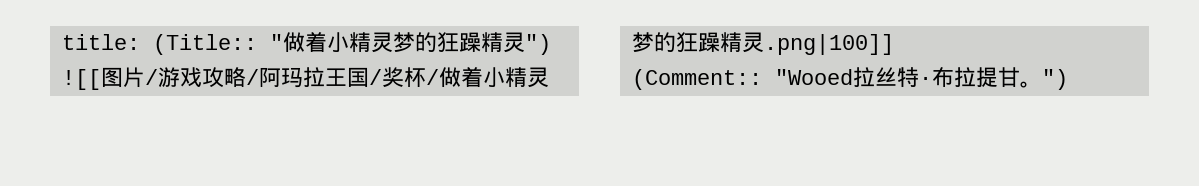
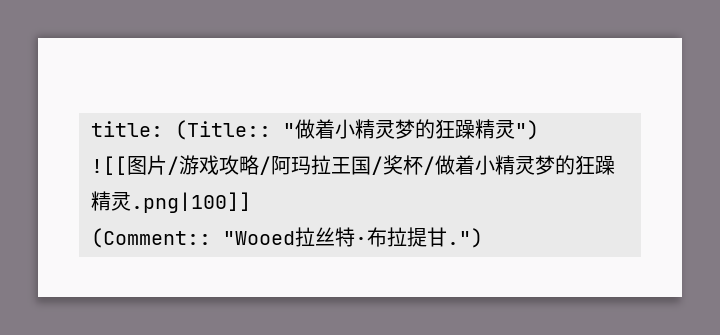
- (Comment:: "Wooed拉丝特·布拉提甘。")
+ (Comment:: "Wooed拉丝特·布拉提甘.")

